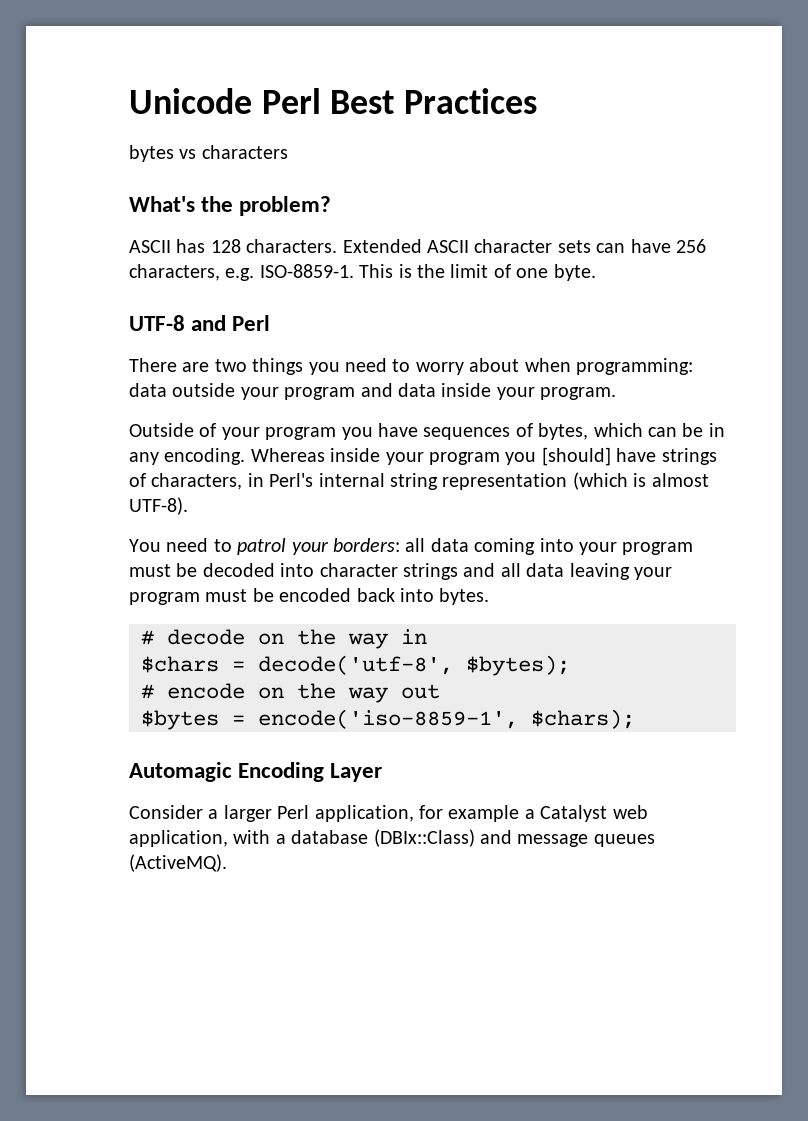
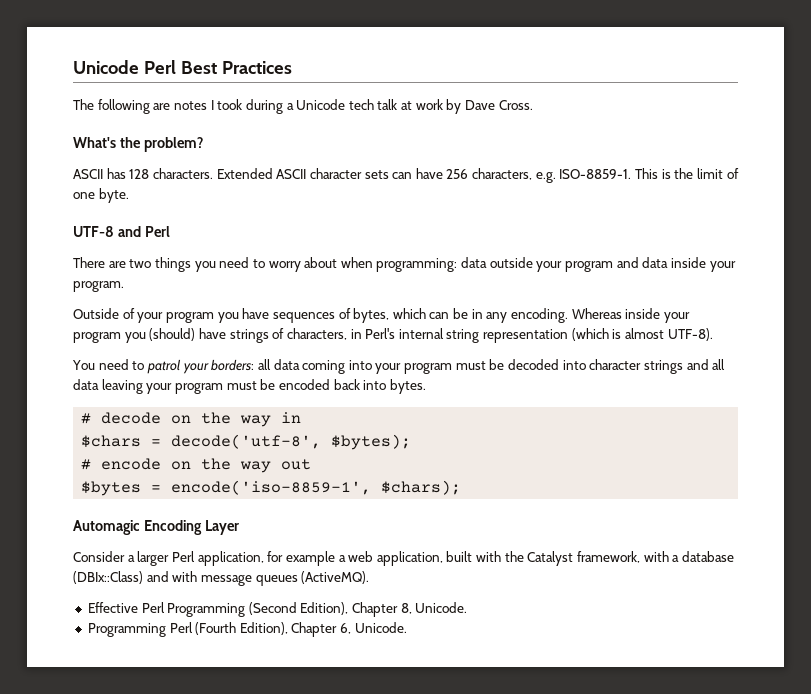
- bytes vs characters
+ The following are notes I took during a Unicode tech talk at work by Dave Cross.
- Whereas inside your program you [should] have strings of characters, in Perl's internal string representation (which is almost UTF-8).
+ Whereas inside your program you (should) have strings of characters, in Perl's internal string representation (which is almost UTF-8).
- Consider a larger Perl application, for example a Catalyst web application, with a database (DBIx::Class) and message queues (ActiveMQ).
+ Consider a larger Perl application, for example a web application, built with the Catalyst framework, with a database (DBIx::Class) and with message queues (ActiveMQ).
+ Effective Perl Programming (Second Edition), Chapter 8, Unicode.
+ Programming Perl (Fourth Edition), Chapter 6, Unicode.

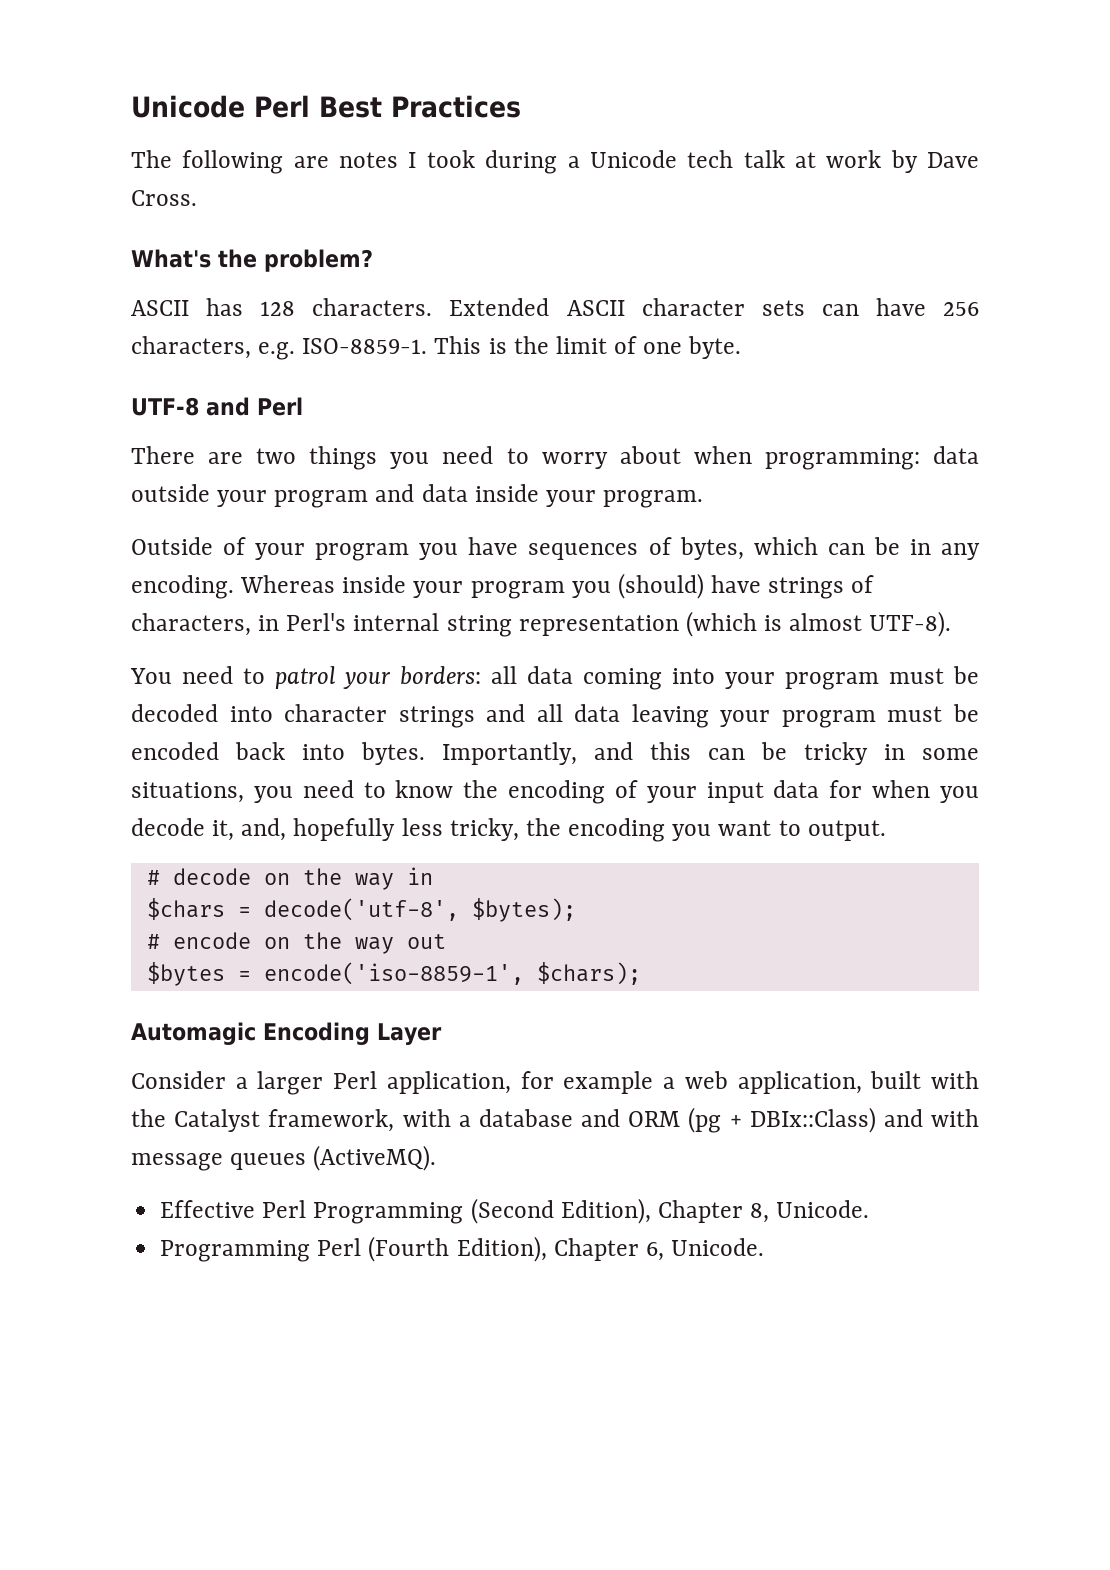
+ Importantly, and this can be tricky in some situations, you need to know the encoding of your input data for when you decode it, and, hopefully less tricky, the encoding you want to output.
- Consider a larger Perl application, for example a web application, built with the Catalyst framework, with a database (DBIx::Class) and with message queues (ActiveMQ).
+ Consider a larger Perl application, for example a web application, built with the Catalyst framework, with a database and ORM (pg + DBIx::Class) and with message queues (ActiveMQ).

